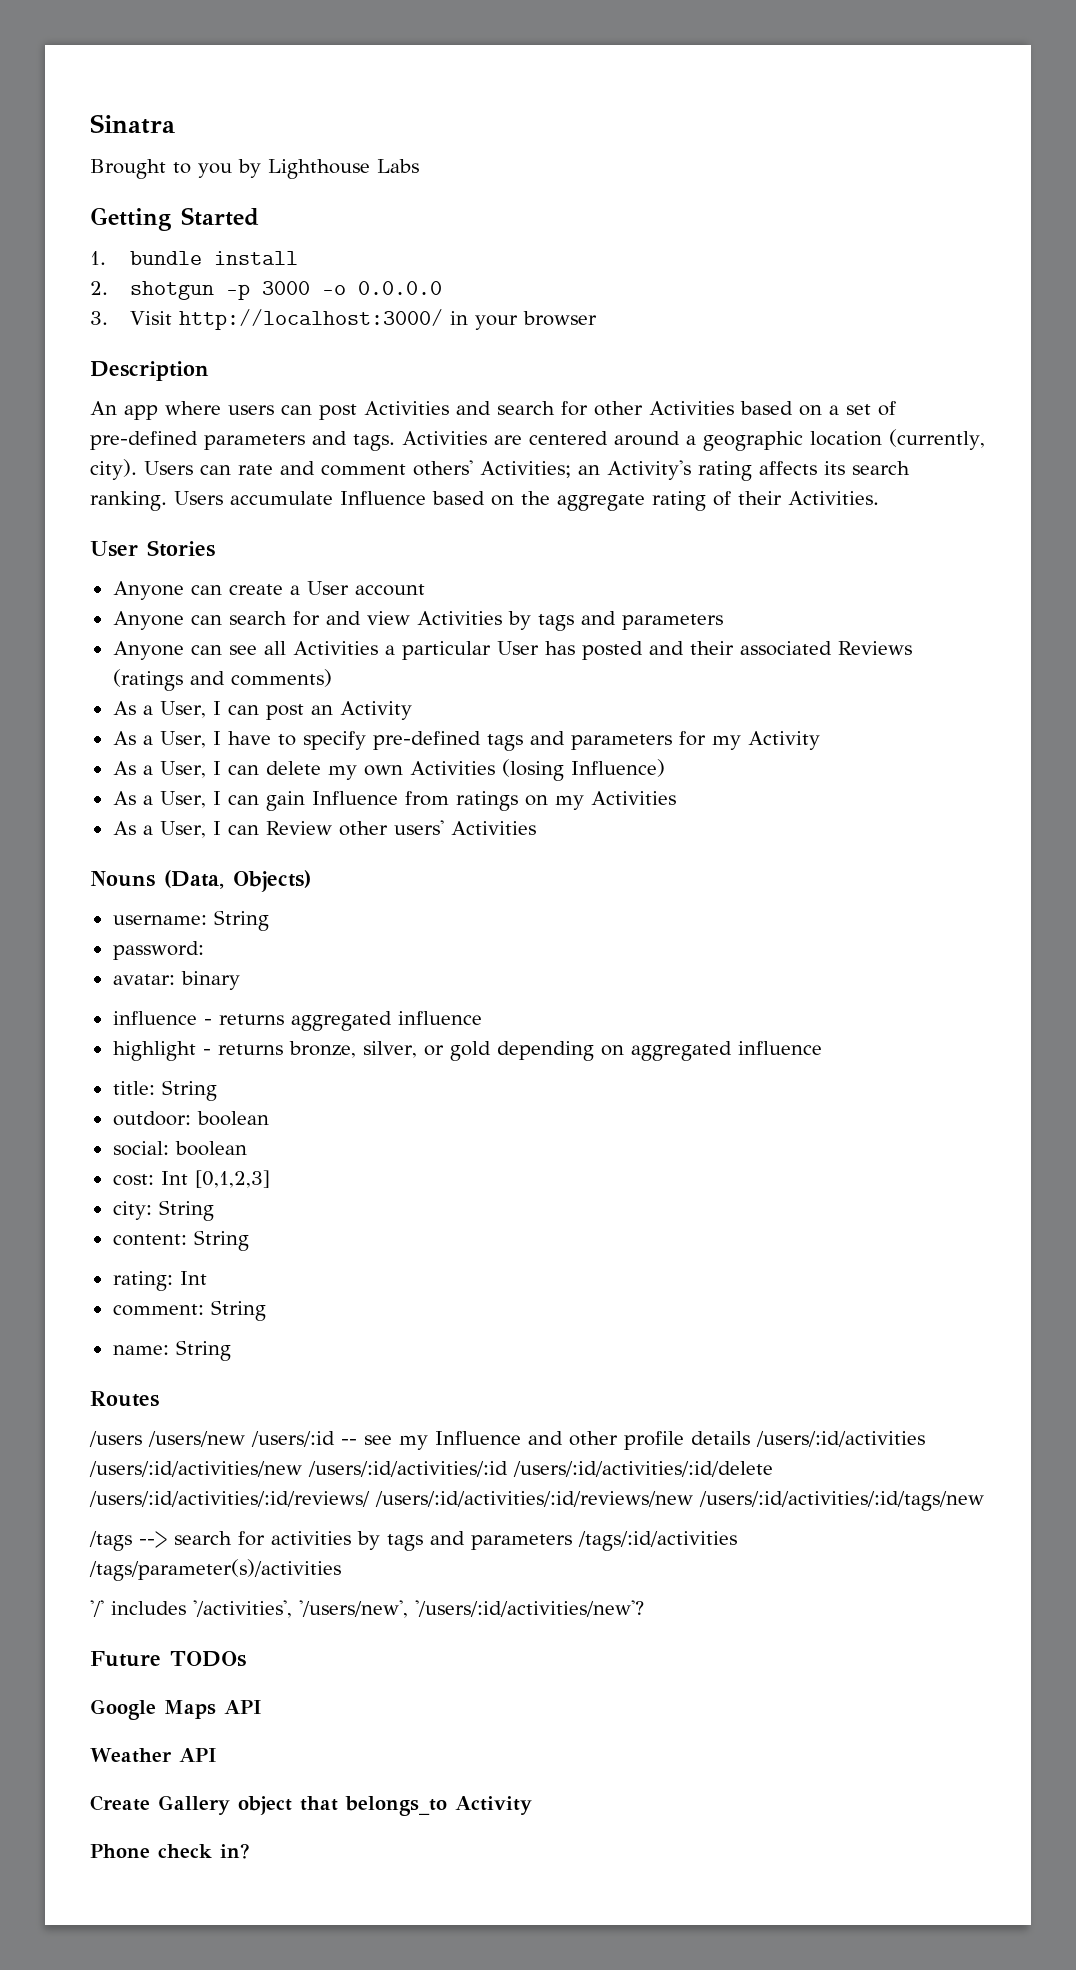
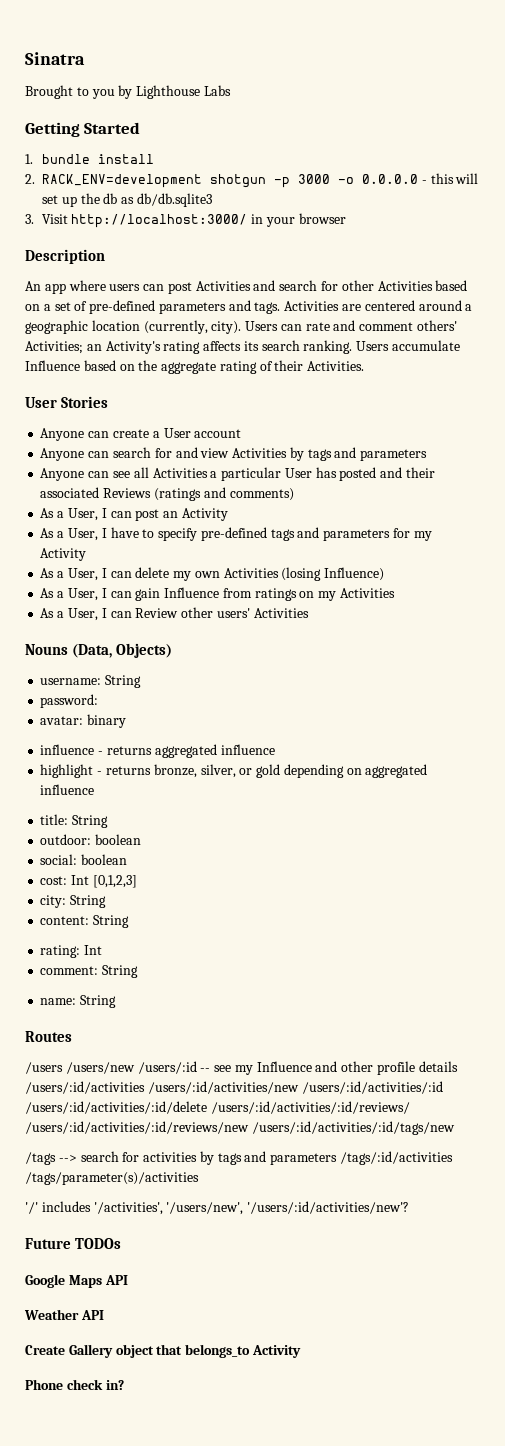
- 2. shotgun -p 3000 -o 0.0.0.0
+ 2. RACK_ENV=development shotgun -p 3000 -o 0.0.0.0 - this will set up the db as db/db.sqlite3

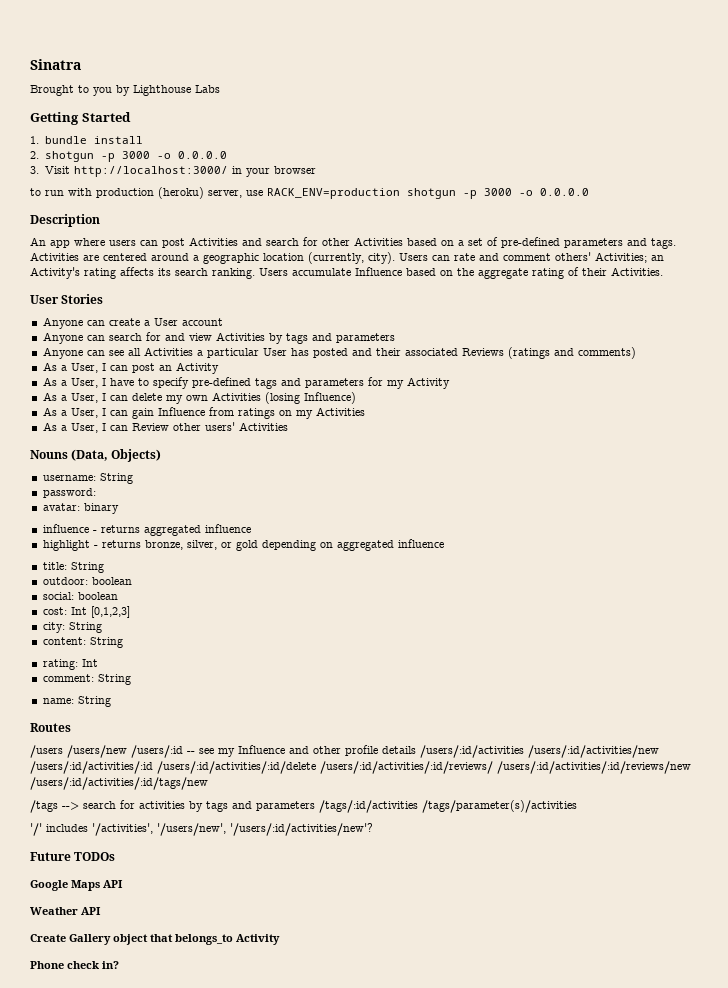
- 2. RACK_ENV=development shotgun -p 3000 -o 0.0.0.0 - this will set up the db as db/db.sqlite3
+ 2. shotgun -p 3000 -o 0.0.0.0
+ to run with production (heroku) server, use RACK_ENV=production shotgun -p 3000 -o 0.0.0.0

